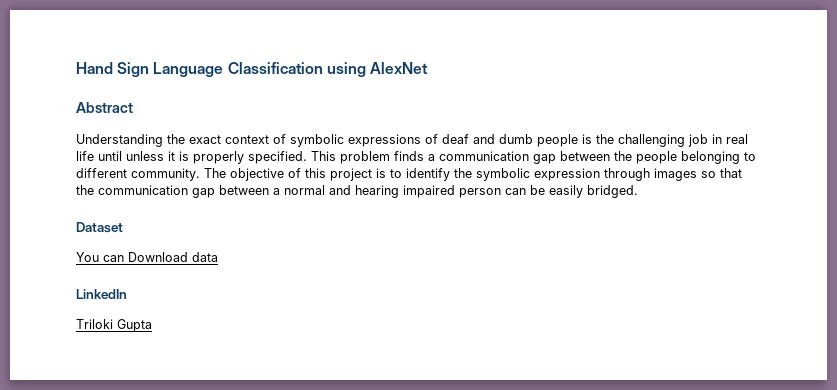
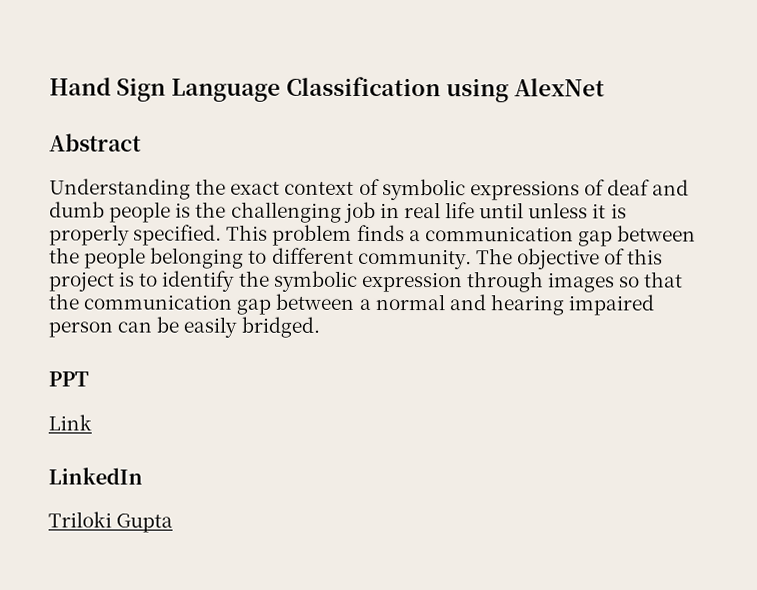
- Dataset
- You can Download data
+ PPT
+ Link

